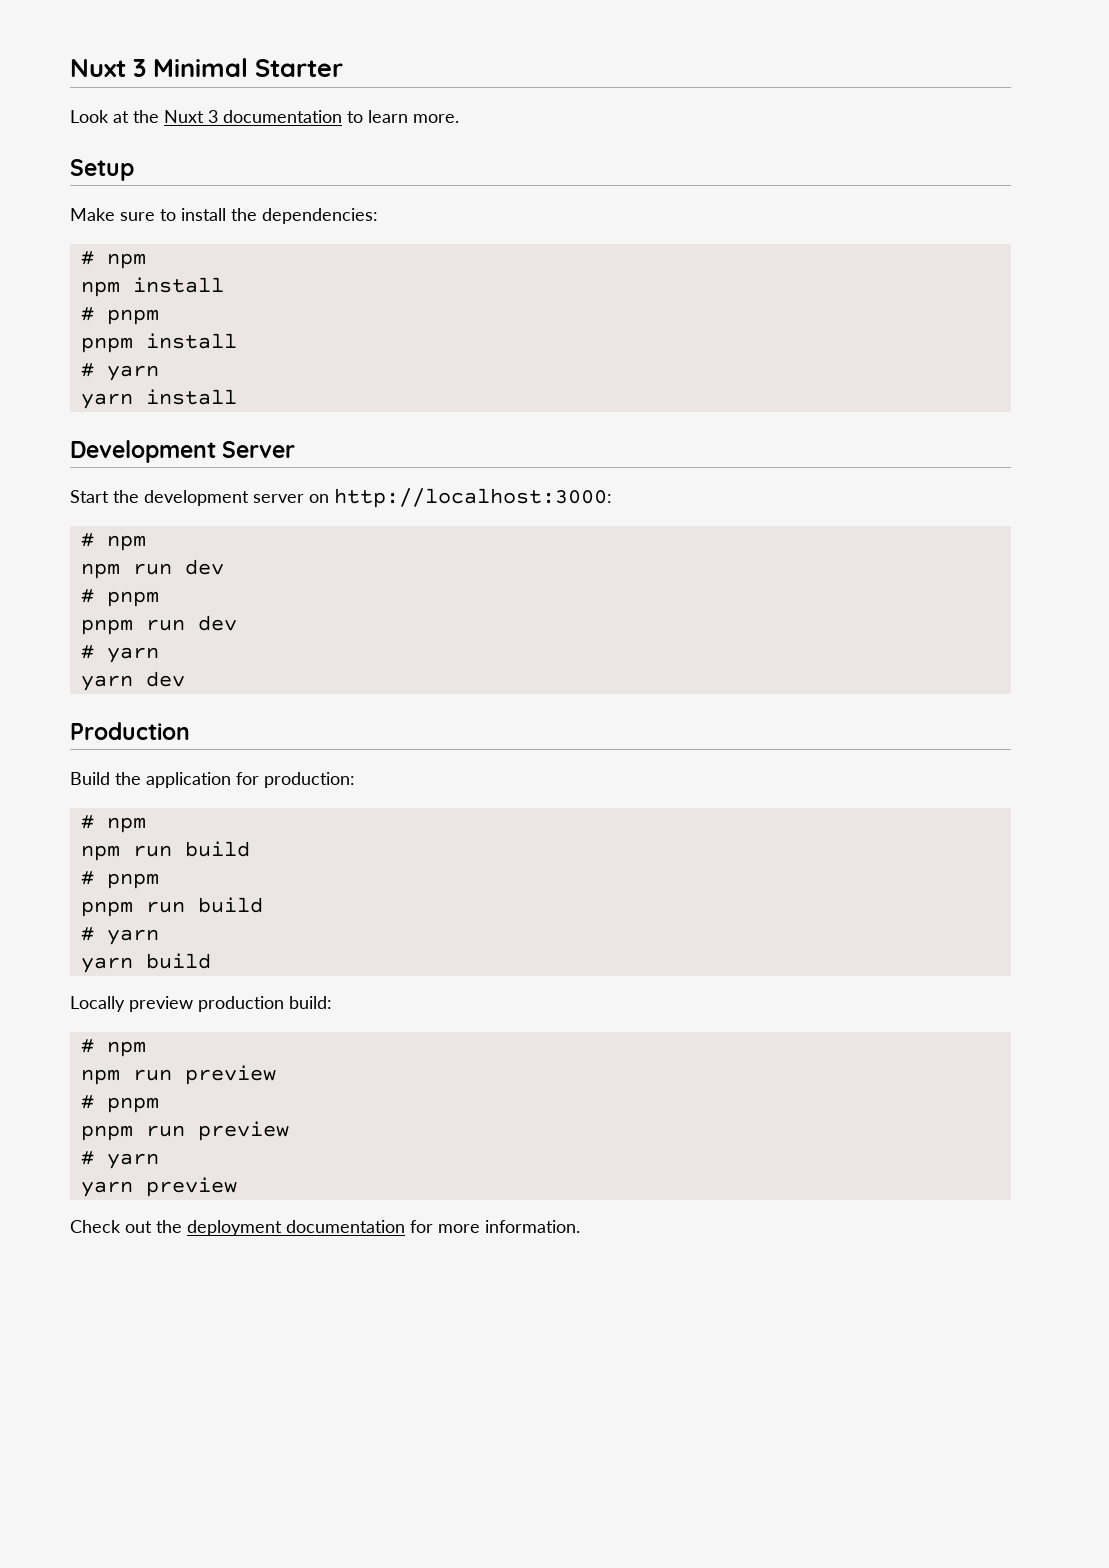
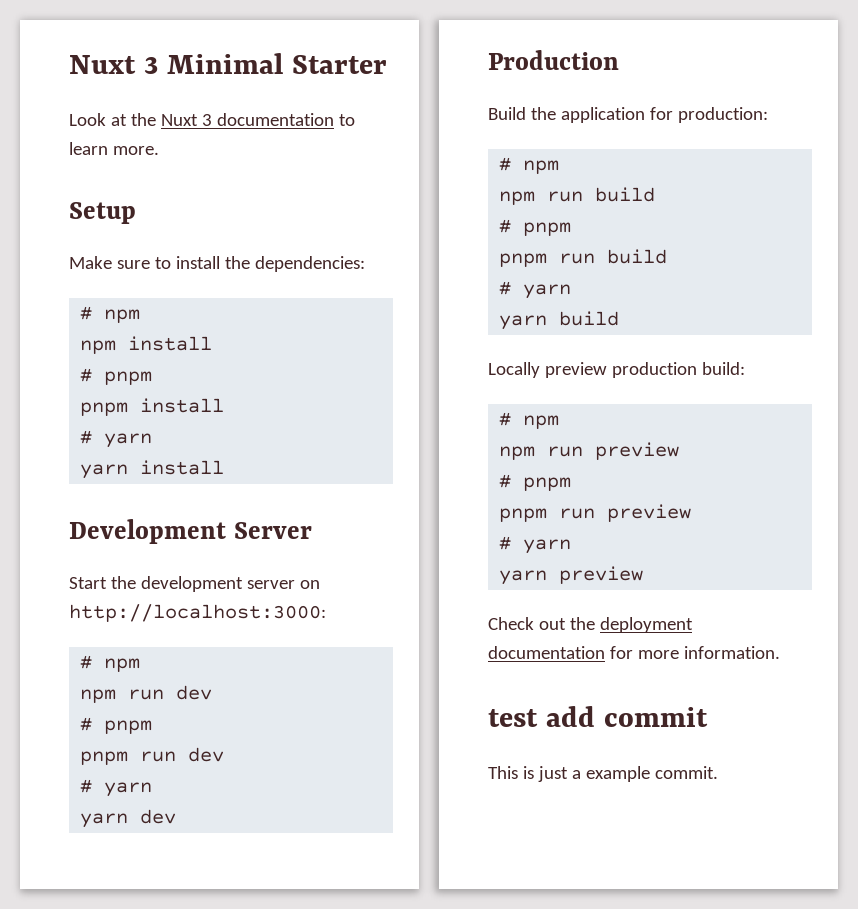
+ test add commit
+ This is just a example commit.

